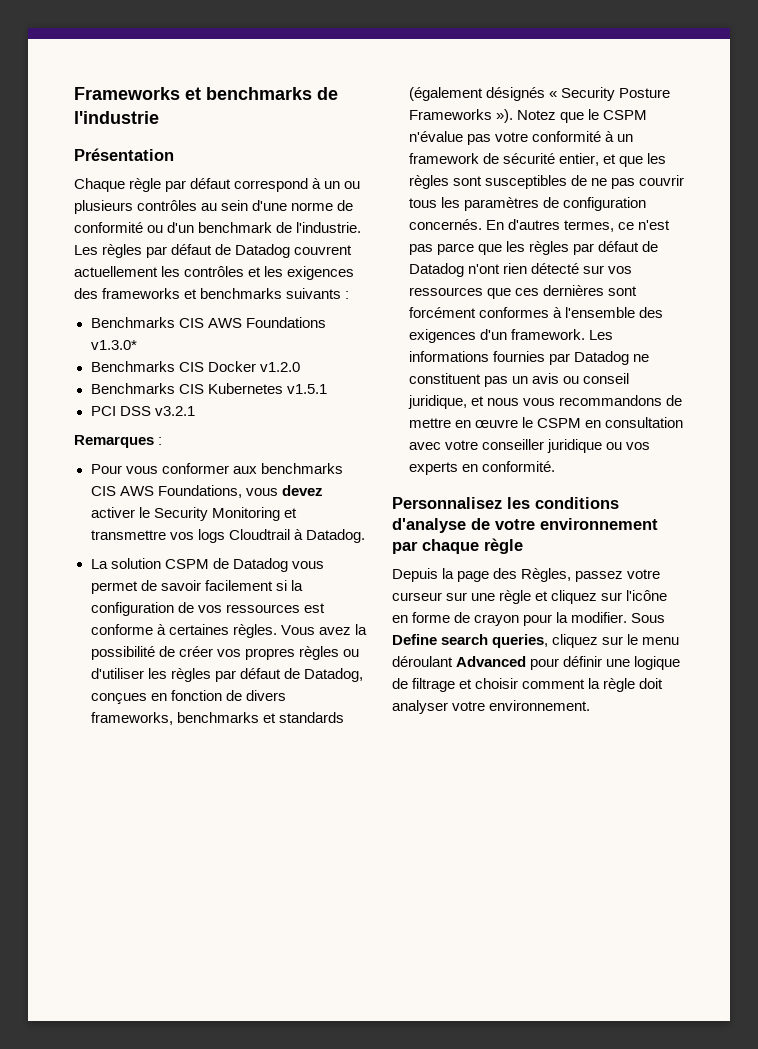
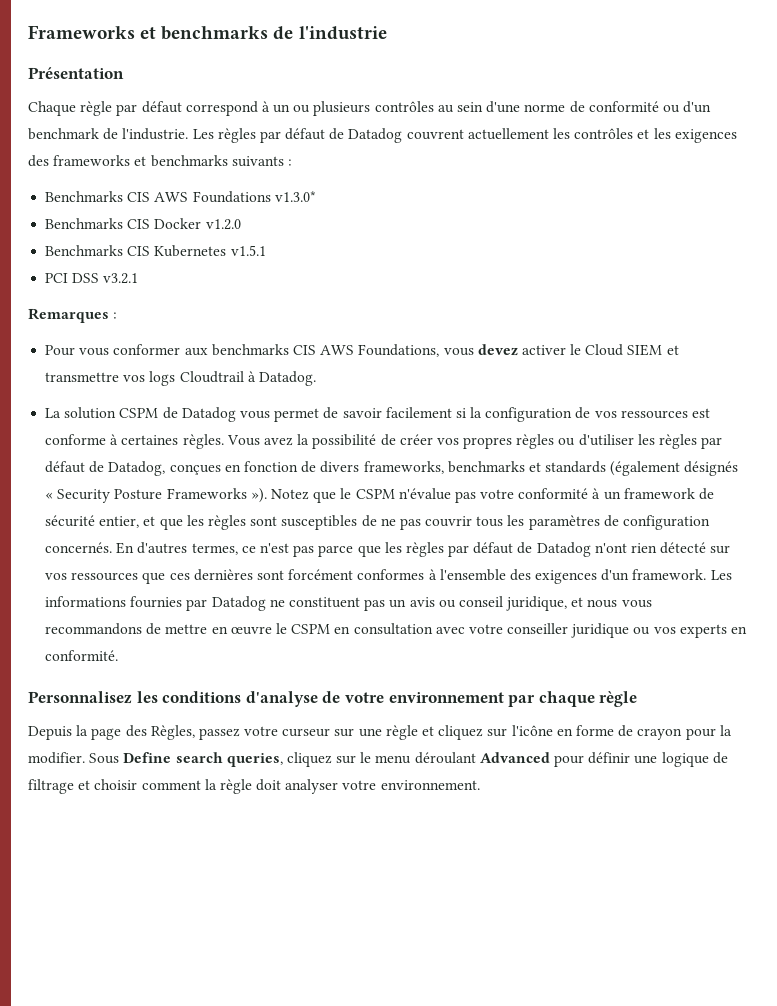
- Pour vous conformer aux benchmarks CIS AWS Foundations, vous devez activer le Security Monitoring et transmettre vos logs Cloudtrail à Datadog.
+ Pour vous conformer aux benchmarks CIS AWS Foundations, vous devez activer le Cloud SIEM et transmettre vos logs Cloudtrail à Datadog.

